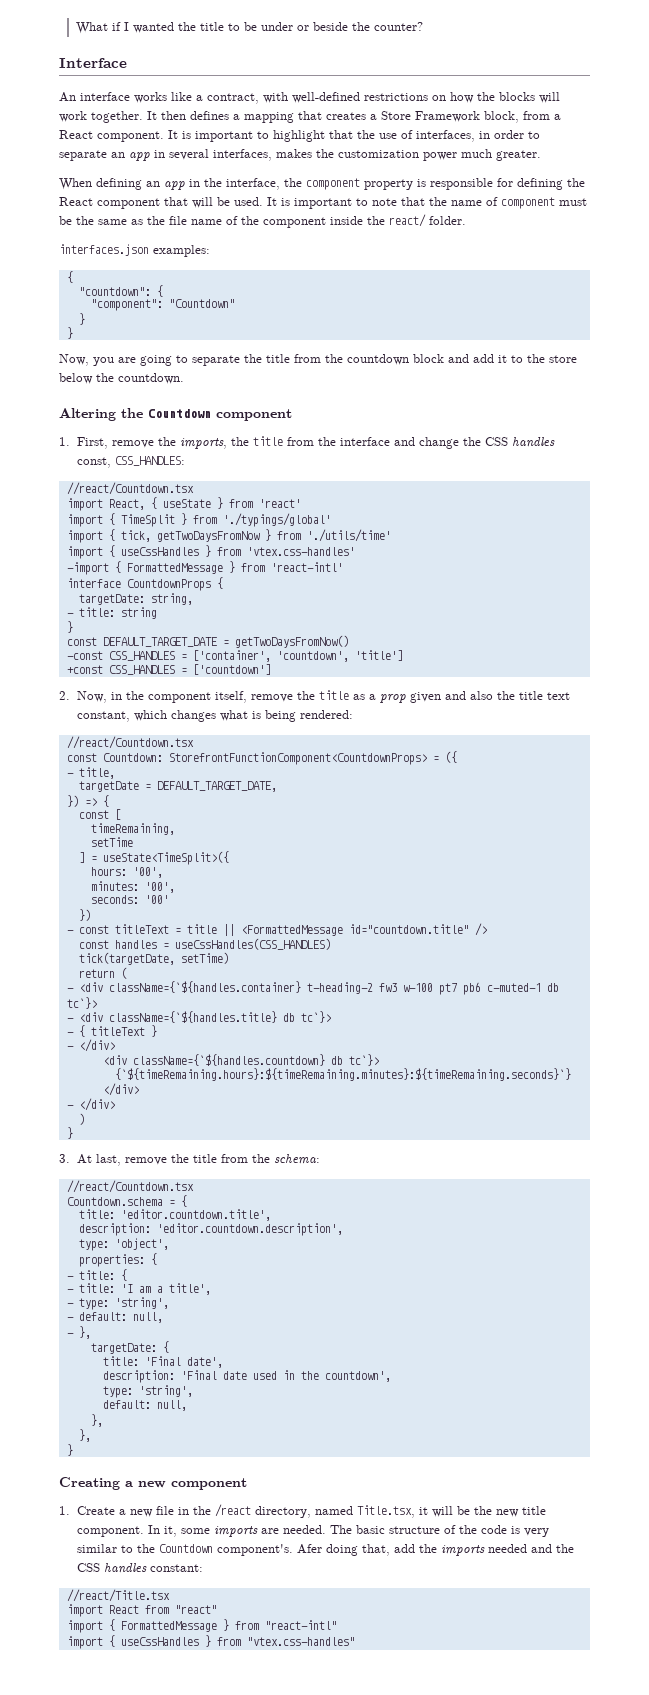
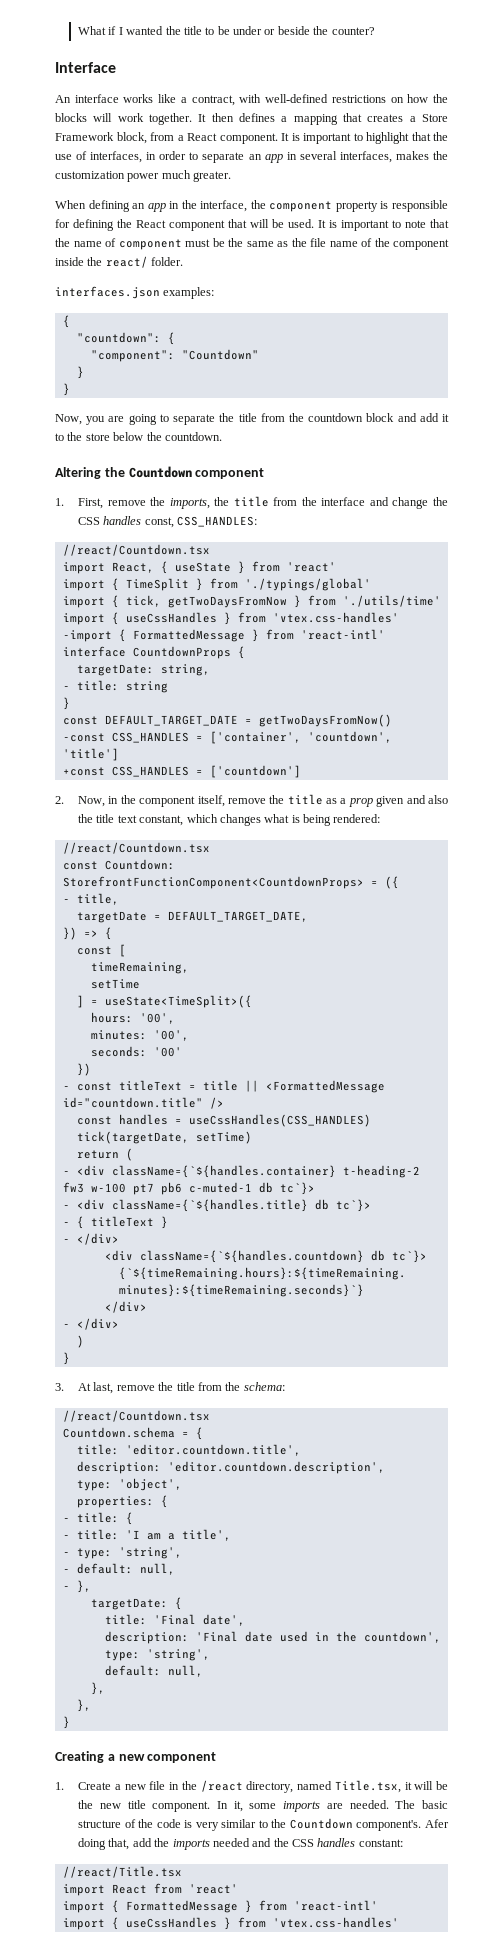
- import React from "react"
+ import React from 'react'
- import { FormattedMessage } from "react-intl"
- import { useCssHandles } from "vtex.css-handles"
+ import { FormattedMessage } from 'react-intl'
+ import { useCssHandles } from 'vtex.css-handles'

